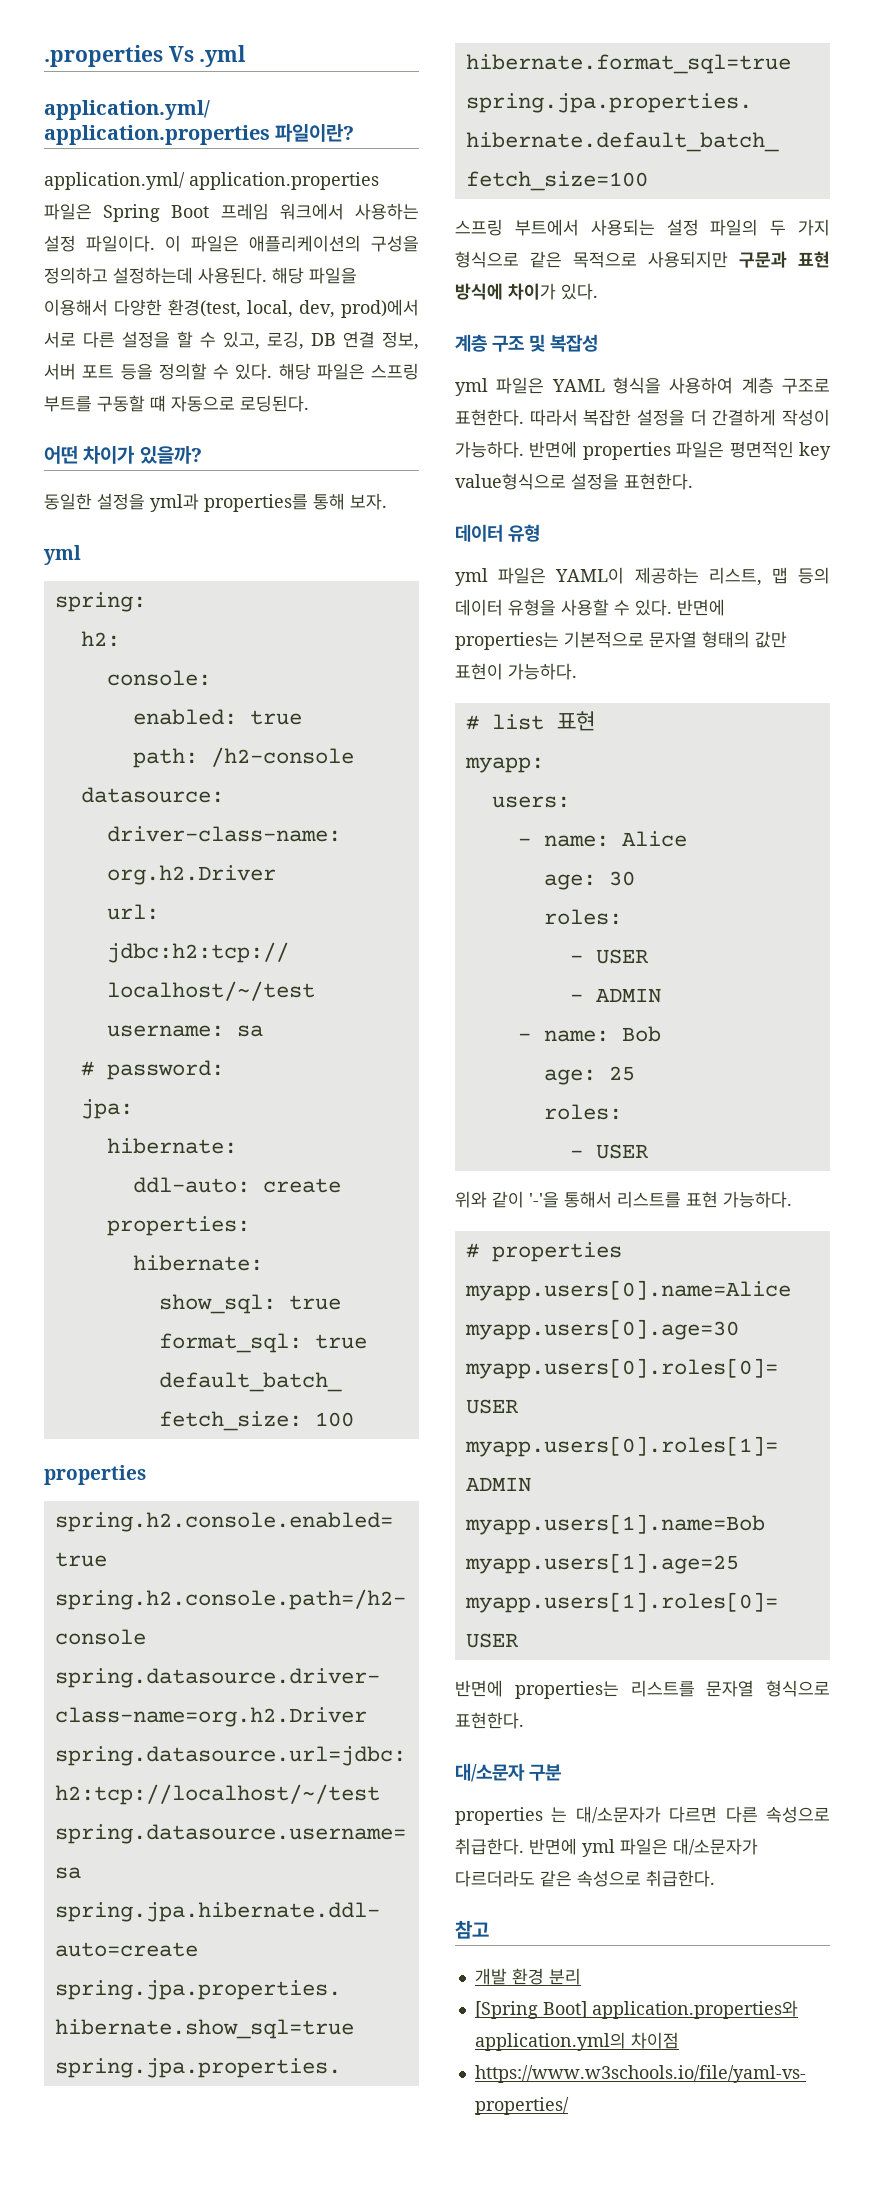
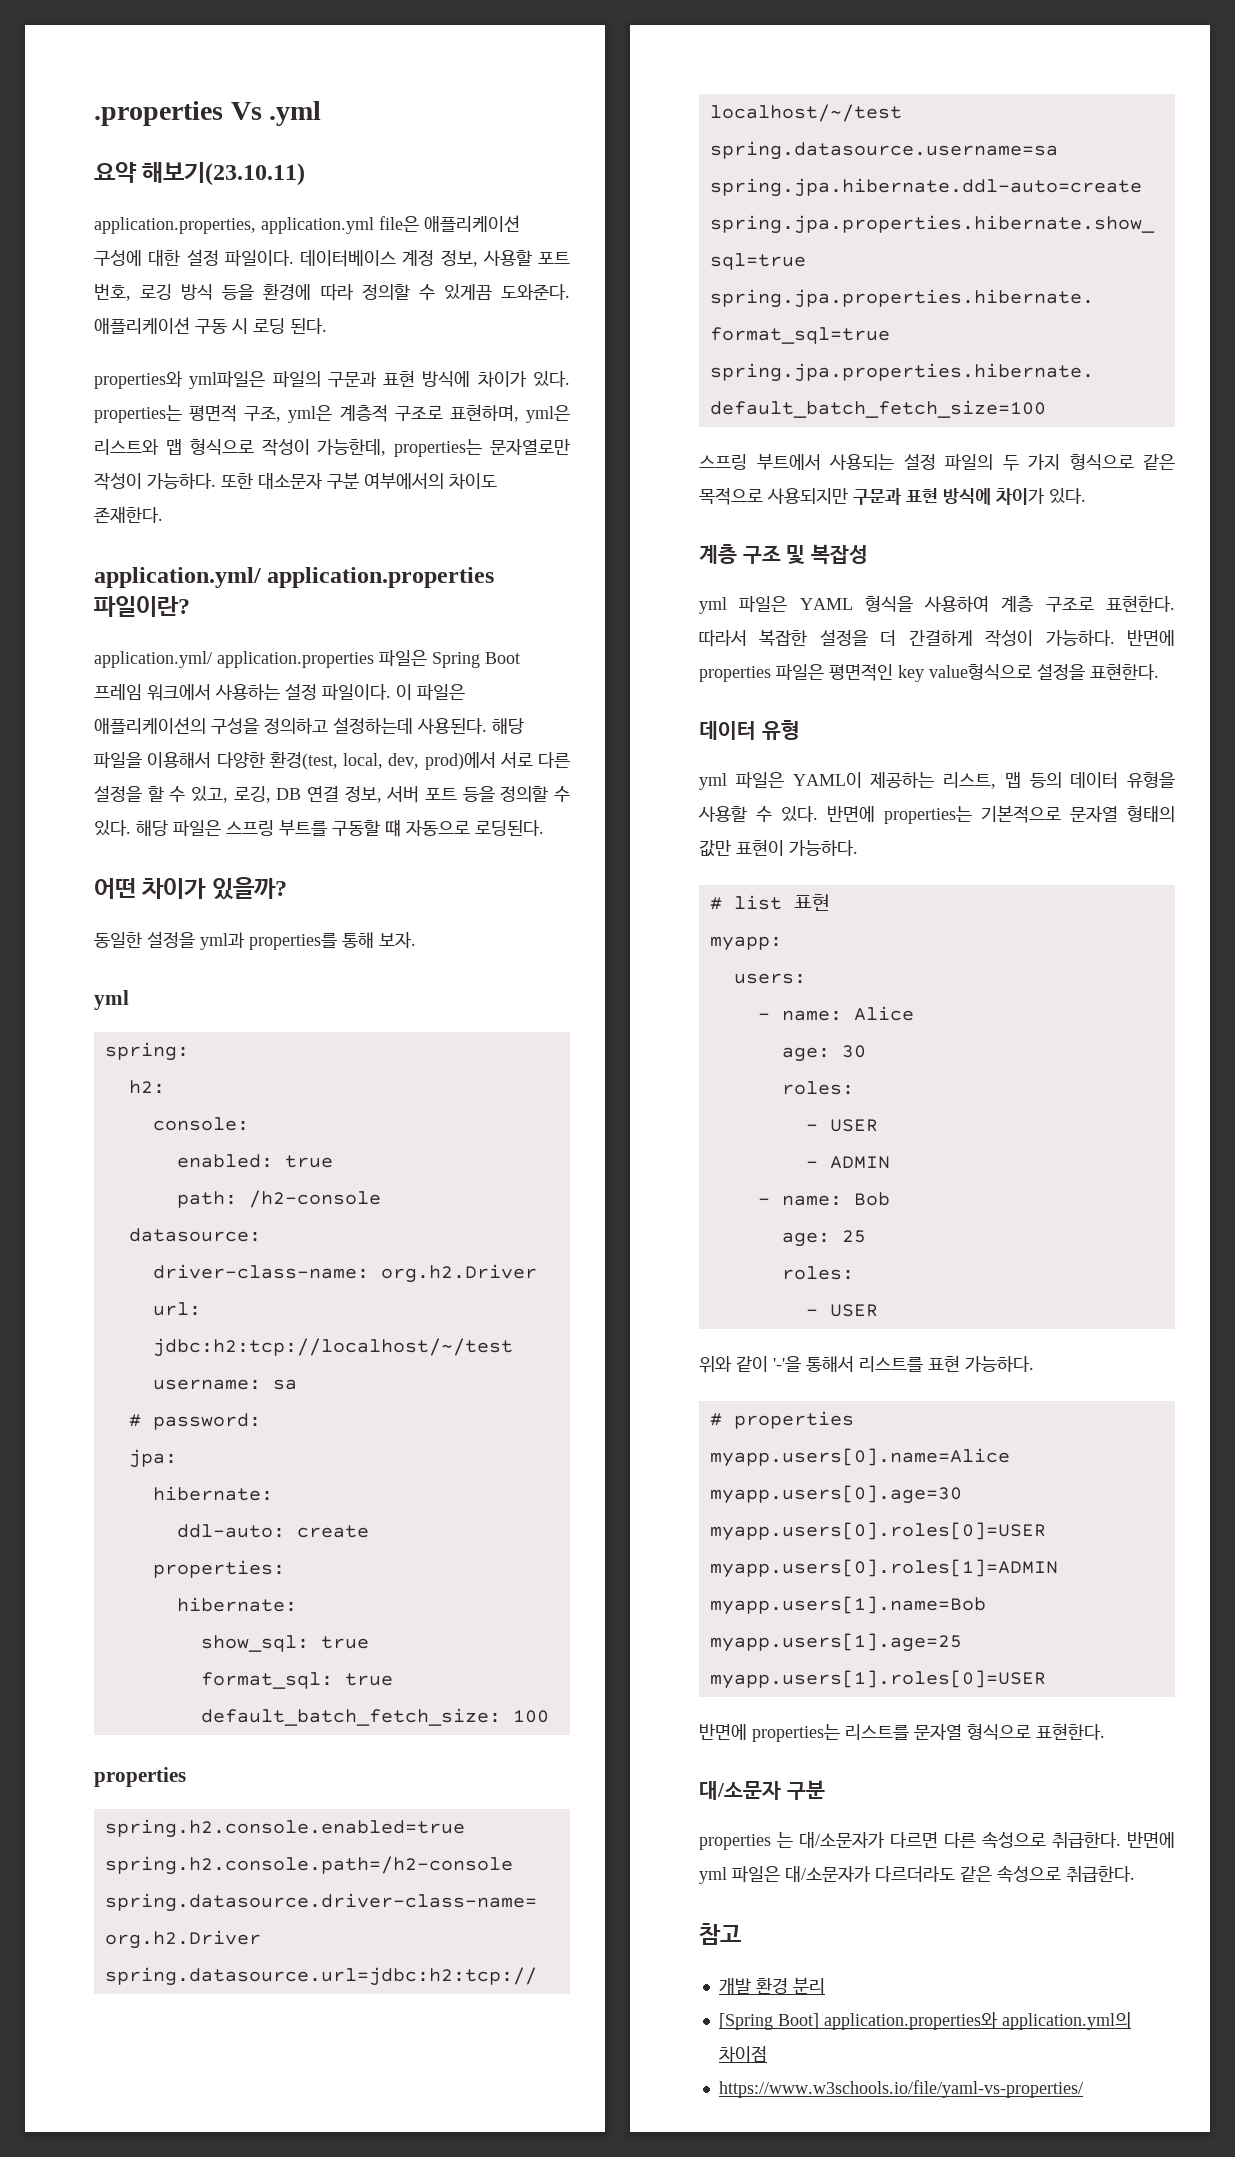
+ 요약 해보기(23.10.11)
+ application.properties, application.yml file은 애플리케이션 구성에 대한 설정 파일이다. 데이터베이스 계정 정보, 사용할 포트 번호, 로깅 방식 등을 환경에 따라 정의할 수 있게끔 도와준다. 애플리케이션 구동 시 로딩 된다.
+ properties와 yml파일은 파일의 구문과 표현 방식에 차이가 있다. properties는 평면적 구조, yml은 계층적 구조로 표현하며, yml은 리스트와 맵 형식으로 작성이 가능한데, properties는 문자열로만 작성이 가능하다. 또한 대소문자 구분 여부에서의 차이도 존재한다.

